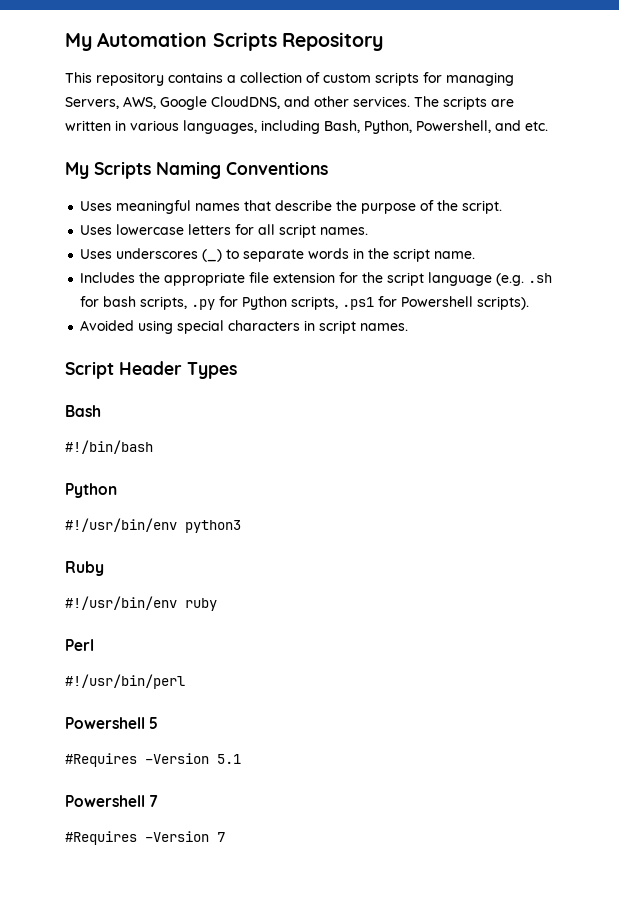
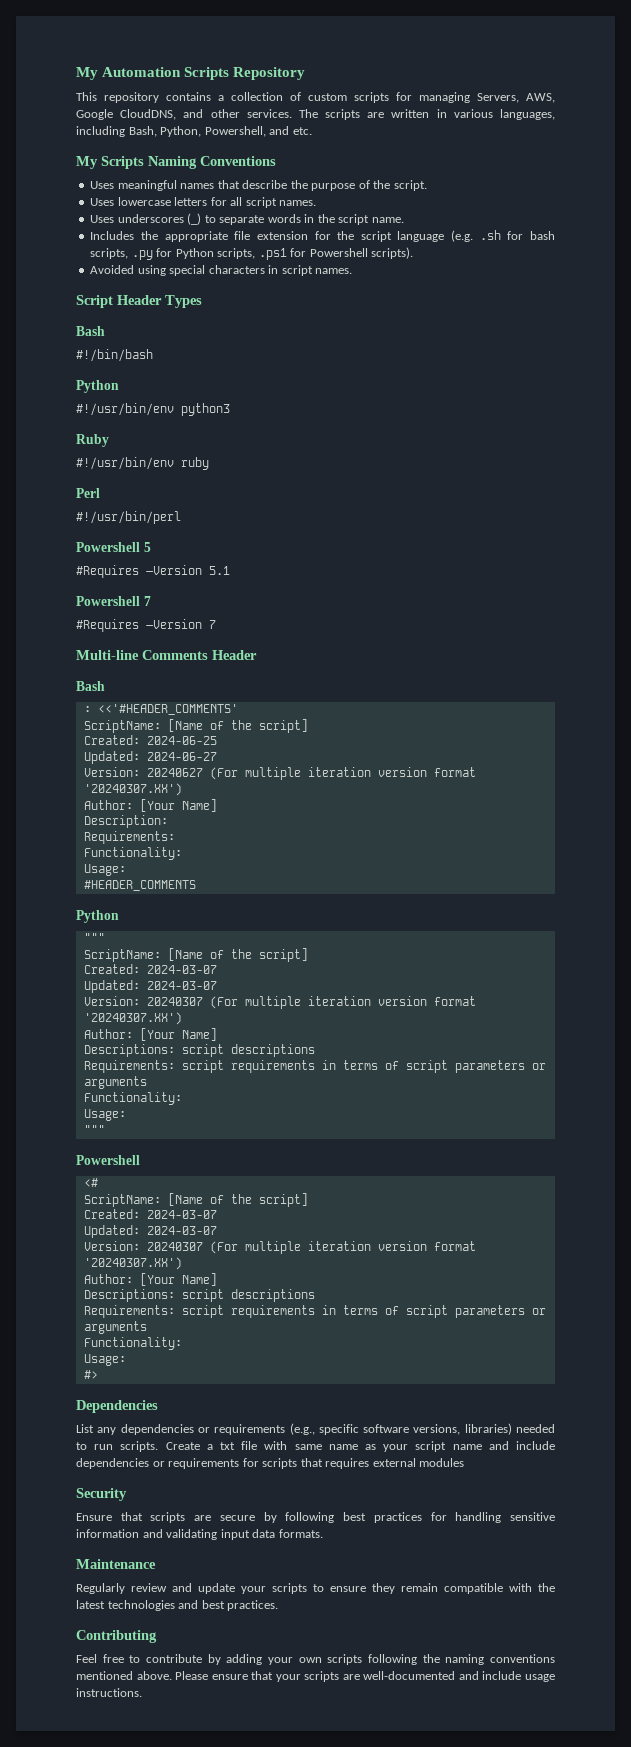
+ Multi-line Comments Header
+ Bash
+ : <<'#HEADER_COMMENTS'
+ ScriptName: [Name of the script]
+ Created: 2024-06-25
+ Updated: 2024-06-27
+ Version: 20240627 (For multiple iteration version format '20240307.XX')
+ Author: [Your Name]
+ Description:
+ Requirements:
+ Functionality:
+ Usage:
+ #HEADER_COMMENTS
+ Python
+ """
+ ScriptName: [Name of the script]
+ Created: 2024-03-07
+ Updated: 2024-03-07
+ Version: 20240307 (For multiple iteration version format '20240307.XX')
+ Author: [Your Name]
+ Descriptions: script descriptions
+ Requirements: script requirements in terms of script parameters or arguments
+ Functionality:
+ Usage:
+ """
+ Powershell
+ <#
+ ScriptName: [Name of the script]
+ Created: 2024-03-07
+ Updated: 2024-03-07
+ Version: 20240307 (For multiple iteration version format '20240307.XX')
+ Author: [Your Name]
+ Descriptions: script descriptions
+ Requirements: script requirements in terms of script parameters or arguments
+ Functionality:
+ Usage:
+ #>
+ Dependencies
+ List any dependencies or requirements (e.g., specific software versions, libraries) needed to run scripts. Create a txt file with same name as your script name and include dependencies or requirements for scripts that requires external modules
+ Security
+ Ensure that scripts are secure by following best practices for handling sensitive information and validating input data formats.
+ Maintenance
+ Regularly review and update your scripts to ensure they remain compatible with the latest technologies and best practices.
+ Contributing
+ Feel free to contribute by adding your own scripts following the naming conventions mentioned above. Please ensure that your scripts are well-documented and include usage instructions.

